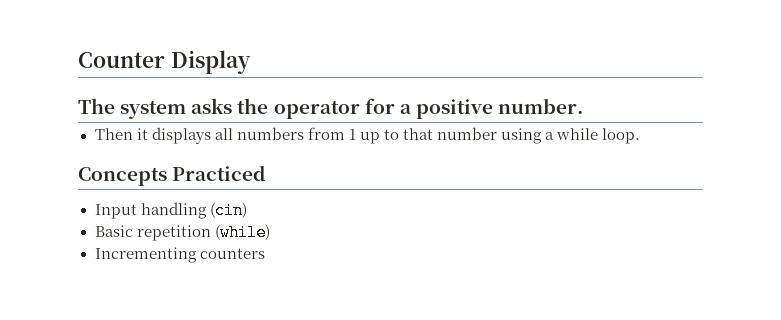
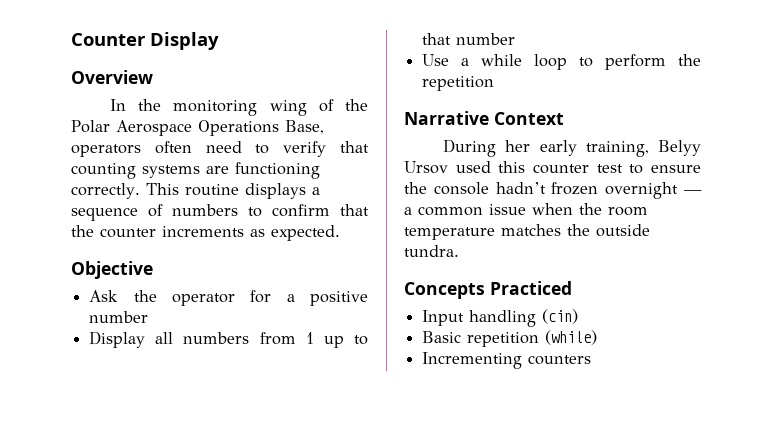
- The system asks the operator for a positive number.
- Then it displays all numbers from 1 up to that number using a while loop.
+ Overview
+ In the monitoring wing of the Polar Aerospace Operations Base, operators often need to verify that counting systems are functioning correctly. This routine displays a sequence of numbers to confirm that the counter increments as expected.
+ Objective
+ Ask the operator for a positive number
+ Display all numbers from 1 up to that number
+ Use a while loop to perform the repetition
+ Narrative Context
+ During her early training, Belyy Ursov used this counter test to ensure the console hadn’t frozen overnight — a common issue when the room temperature matches the outside tundra.

